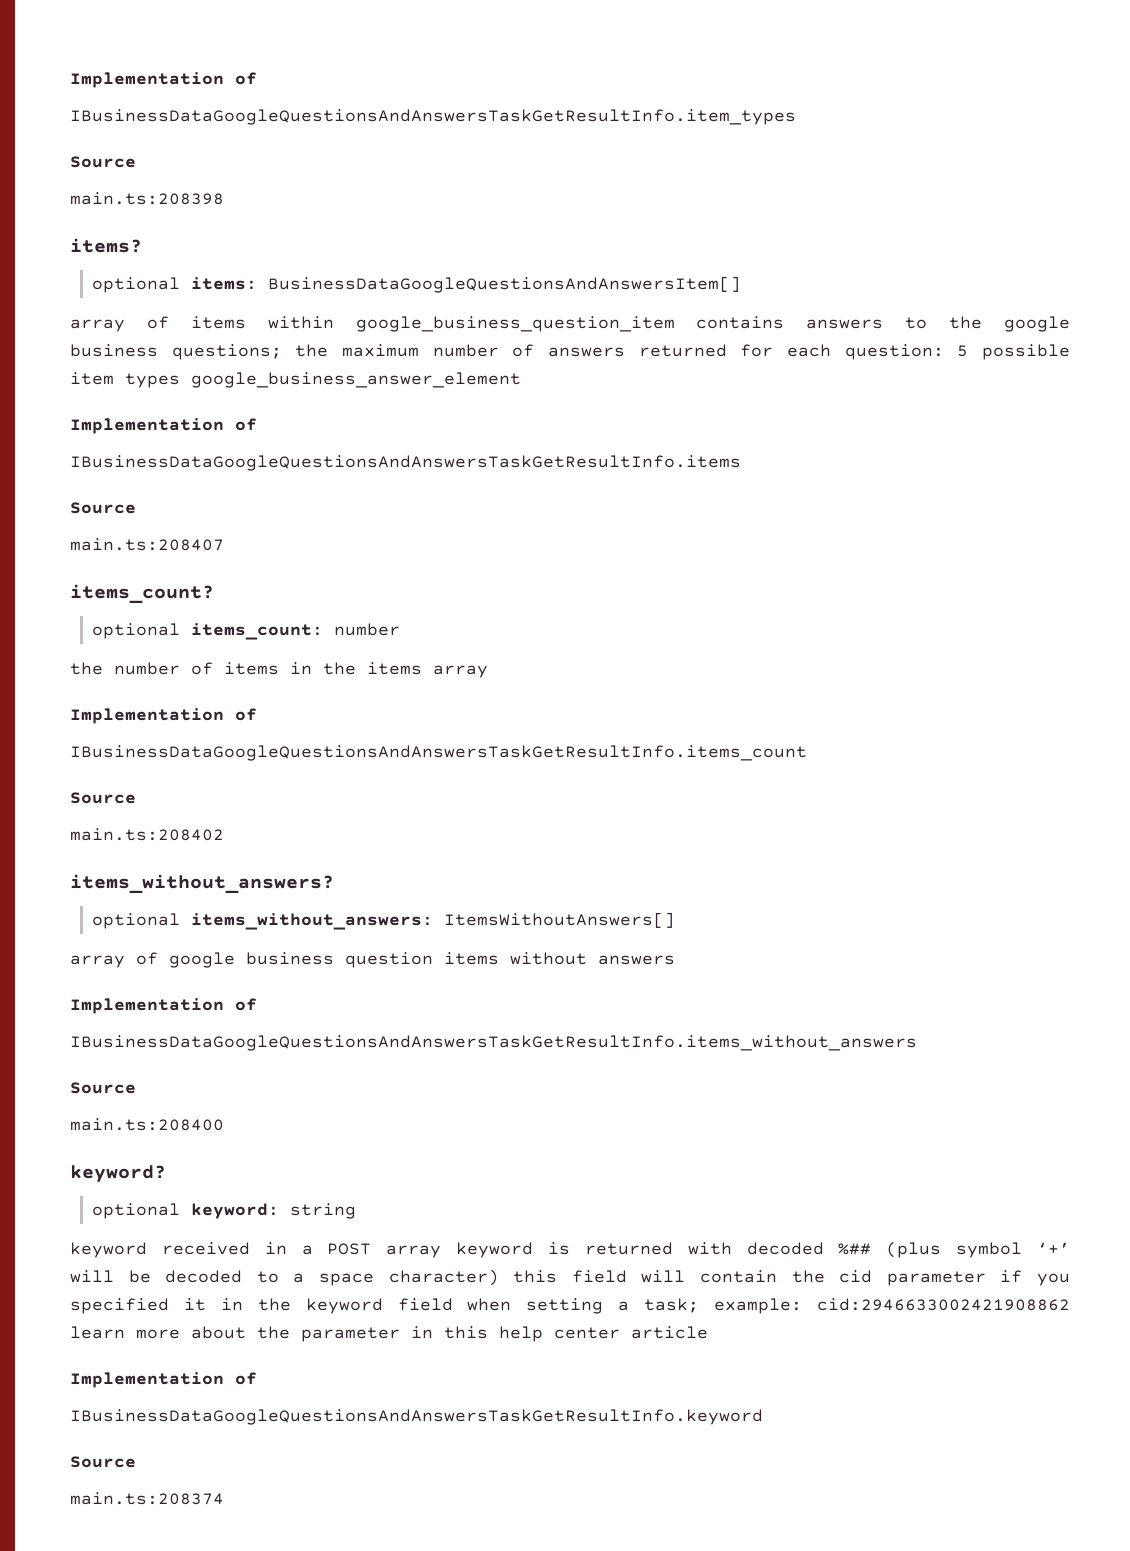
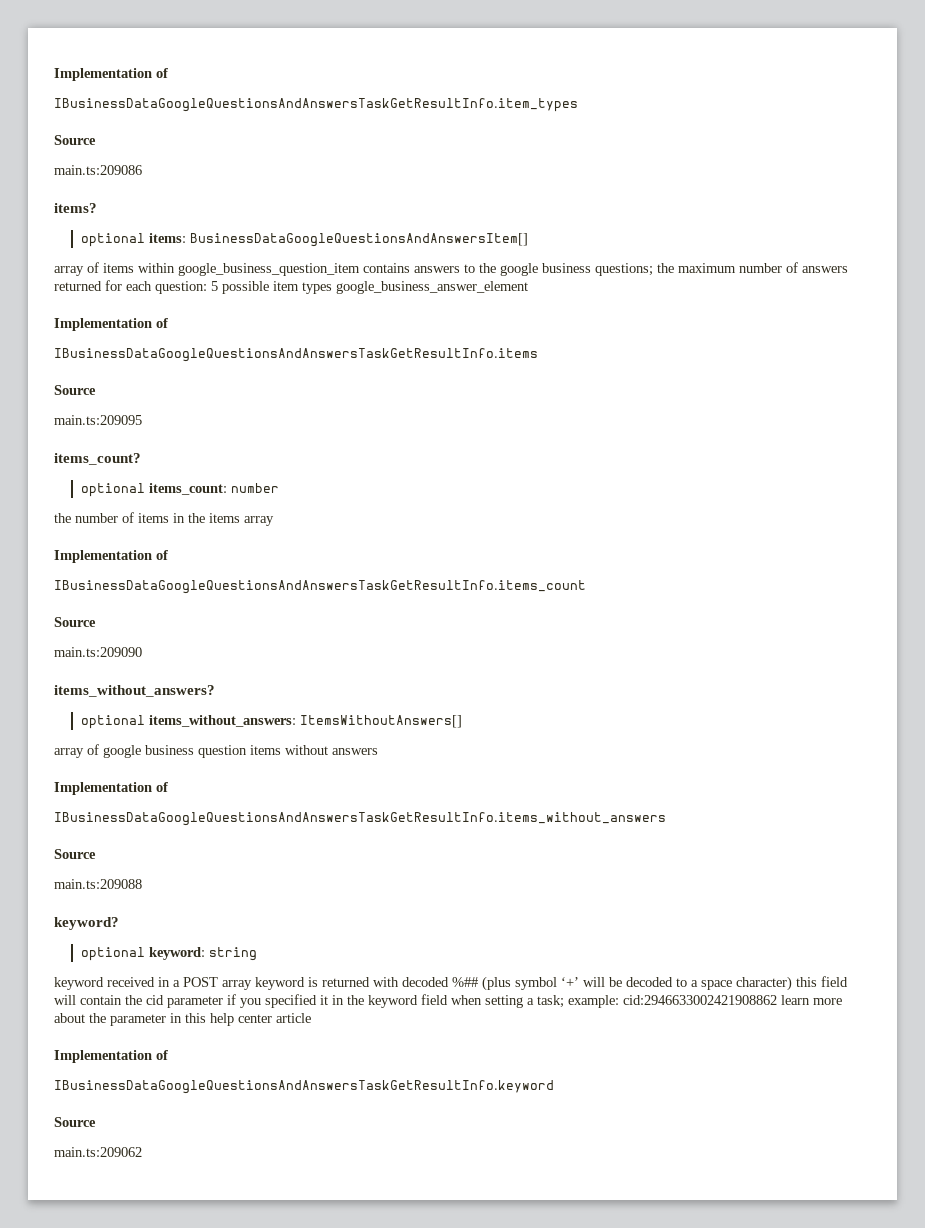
- main.ts:208398
+ main.ts:209086
- main.ts:208407
+ main.ts:209095
- main.ts:208402
+ main.ts:209090
- main.ts:208400
+ main.ts:209088
- main.ts:208374
+ main.ts:209062

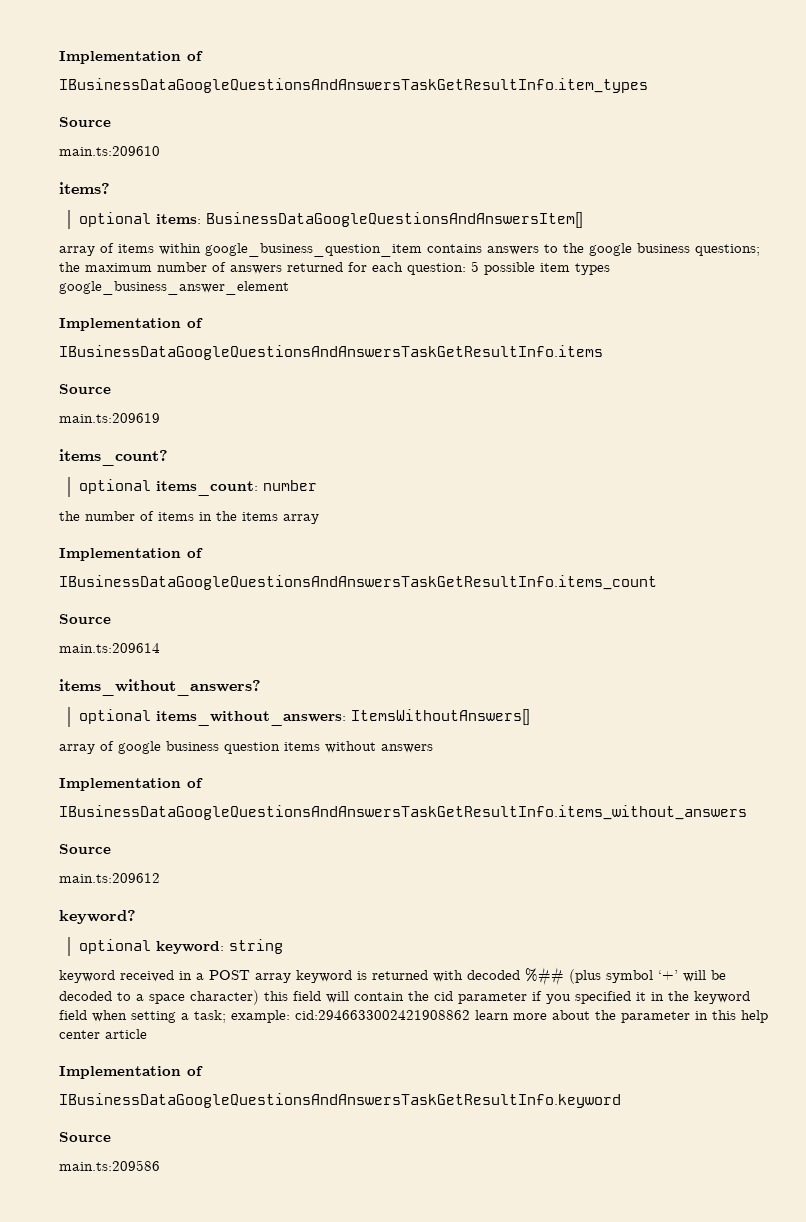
- main.ts:209086
+ main.ts:209610
- main.ts:209095
+ main.ts:209619
- main.ts:209090
+ main.ts:209614
- main.ts:209088
+ main.ts:209612
- main.ts:209062
+ main.ts:209586

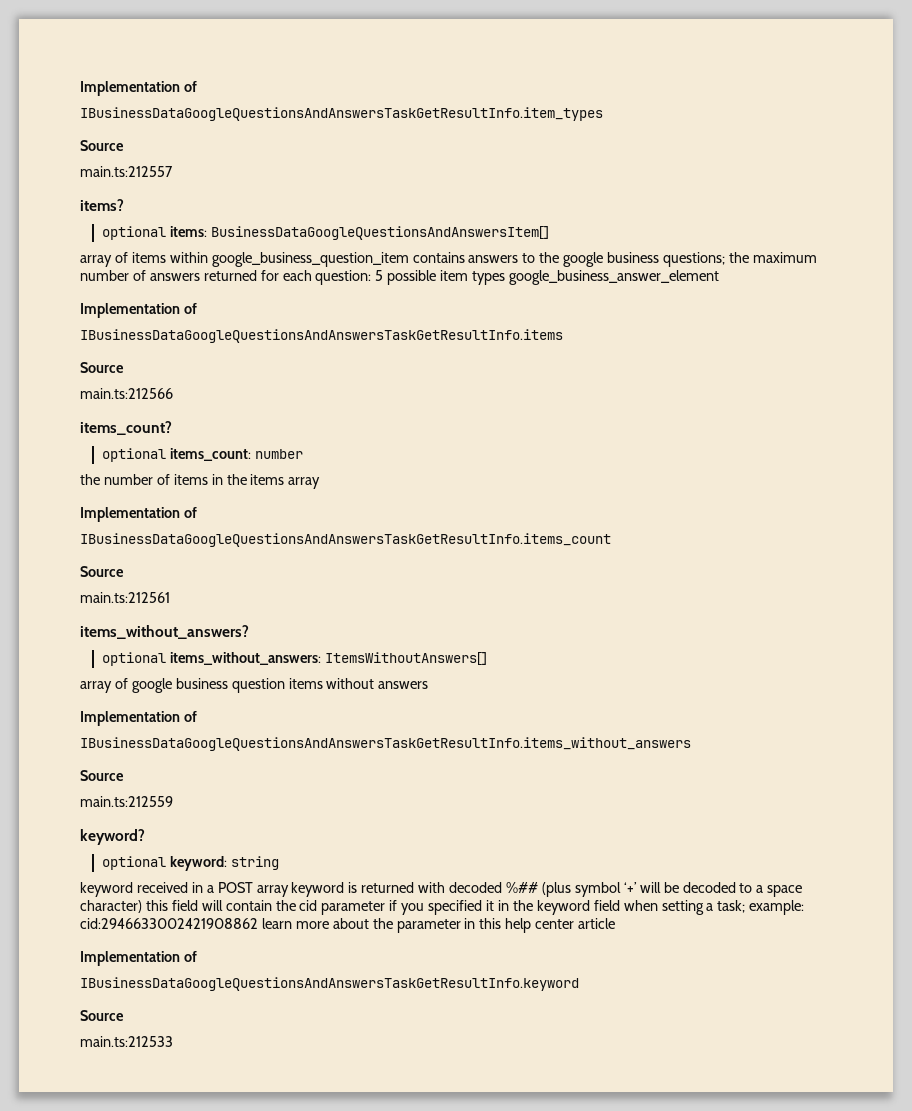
- main.ts:209610
+ main.ts:212557
- main.ts:209619
+ main.ts:212566
- main.ts:209614
+ main.ts:212561
- main.ts:209612
+ main.ts:212559
- main.ts:209586
+ main.ts:212533

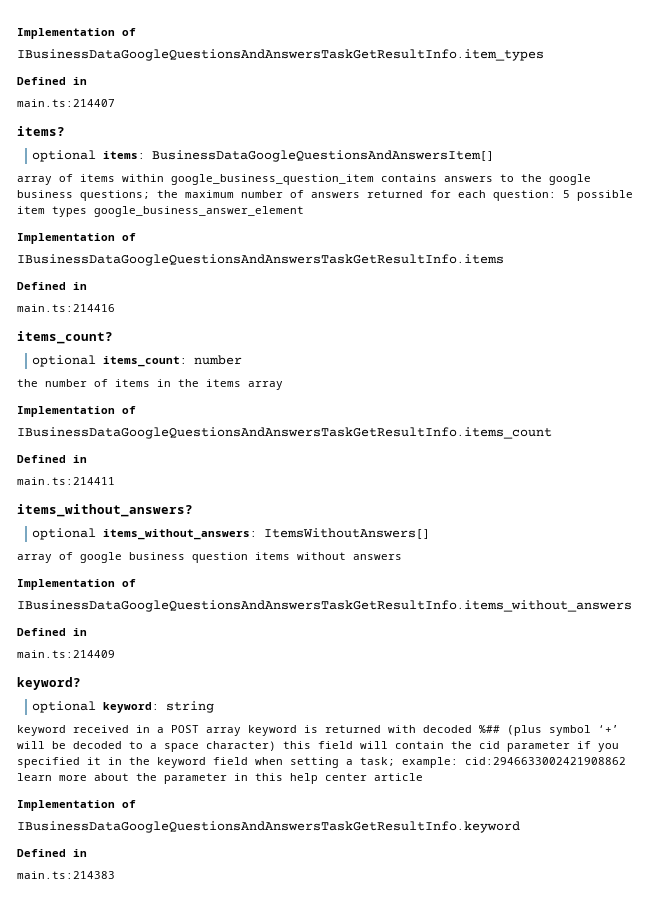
  IBusinessDataGoogleQuestionsAndAnswersTaskGetResultInfo.item_types
- Source
- main.ts:212557
+ Defined in
+ main.ts:214407
  IBusinessDataGoogleQuestionsAndAnswersTaskGetResultInfo.items
- Source
- main.ts:212566
+ Defined in
+ main.ts:214416
  IBusinessDataGoogleQuestionsAndAnswersTaskGetResultInfo.items_count
- Source
- main.ts:212561
+ Defined in
+ main.ts:214411
  IBusinessDataGoogleQuestionsAndAnswersTaskGetResultInfo.items_without_answers
- Source
- main.ts:212559
+ Defined in
+ main.ts:214409
  IBusinessDataGoogleQuestionsAndAnswersTaskGetResultInfo.keyword
- Source
- main.ts:212533
+ Defined in
+ main.ts:214383

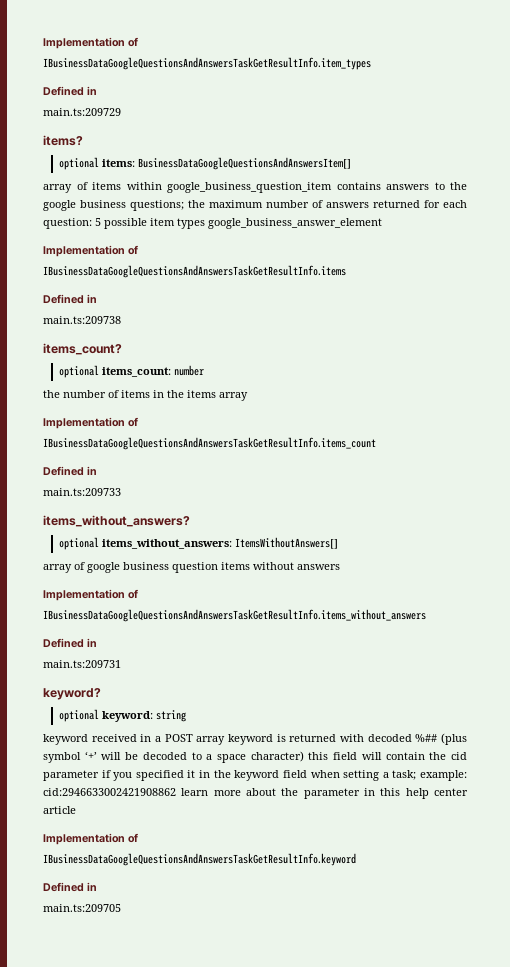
- main.ts:214407
+ main.ts:209729
- main.ts:214416
+ main.ts:209738
- main.ts:214411
+ main.ts:209733
- main.ts:214409
+ main.ts:209731
- main.ts:214383
+ main.ts:209705

